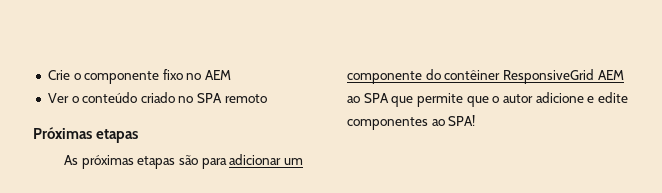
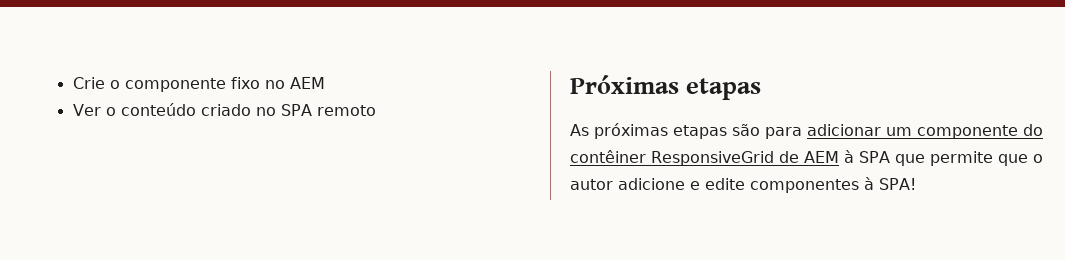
- As próximas etapas são para adicionar um componente do contêiner ResponsiveGrid AEM ao SPA que permite que o autor adicione e edite componentes ao SPA!
+ As próximas etapas são para adicionar um componente do contêiner ResponsiveGrid de AEM à SPA que permite que o autor adicione e edite componentes à SPA!

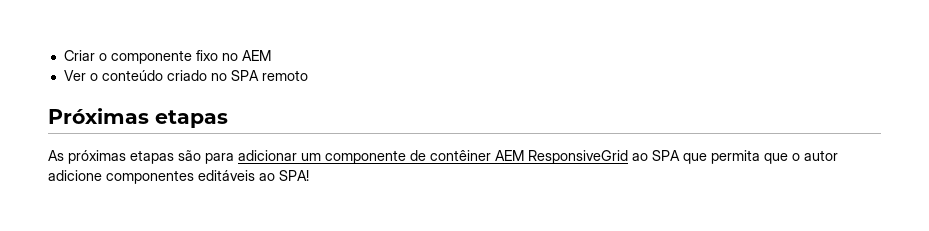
- Crie o componente fixo no AEM
+ Criar o componente fixo no AEM
- As próximas etapas são para adicionar um componente do contêiner ResponsiveGrid de AEM à SPA que permite que o autor adicione e edite componentes à SPA!
+ As próximas etapas são para adicionar um componente de contêiner AEM ResponsiveGrid ao SPA que permita que o autor adicione componentes editáveis ao SPA!

